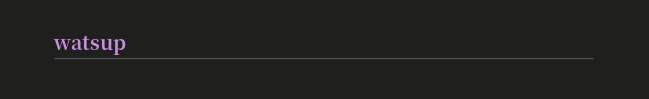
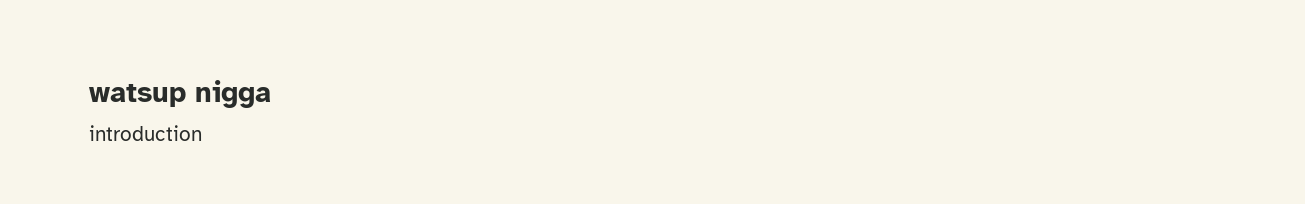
- watsup
+ watsup nigga
+ introduction

